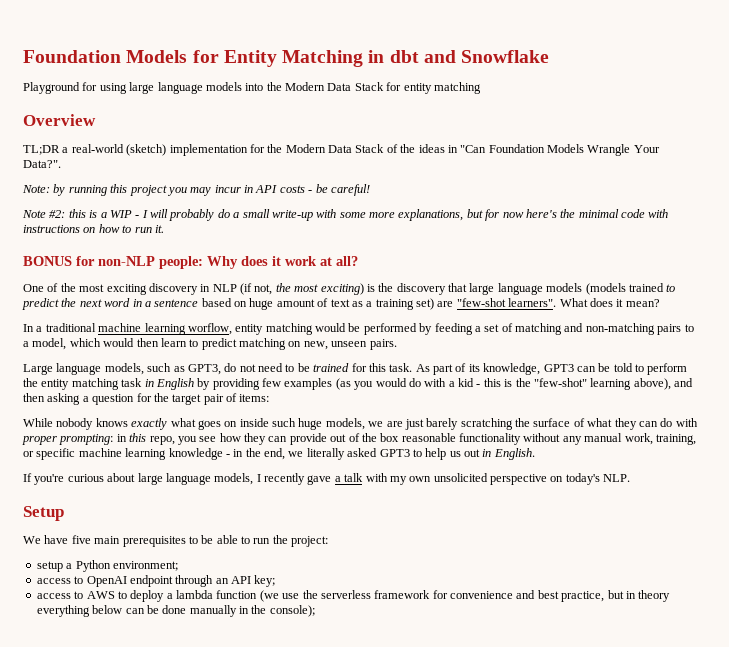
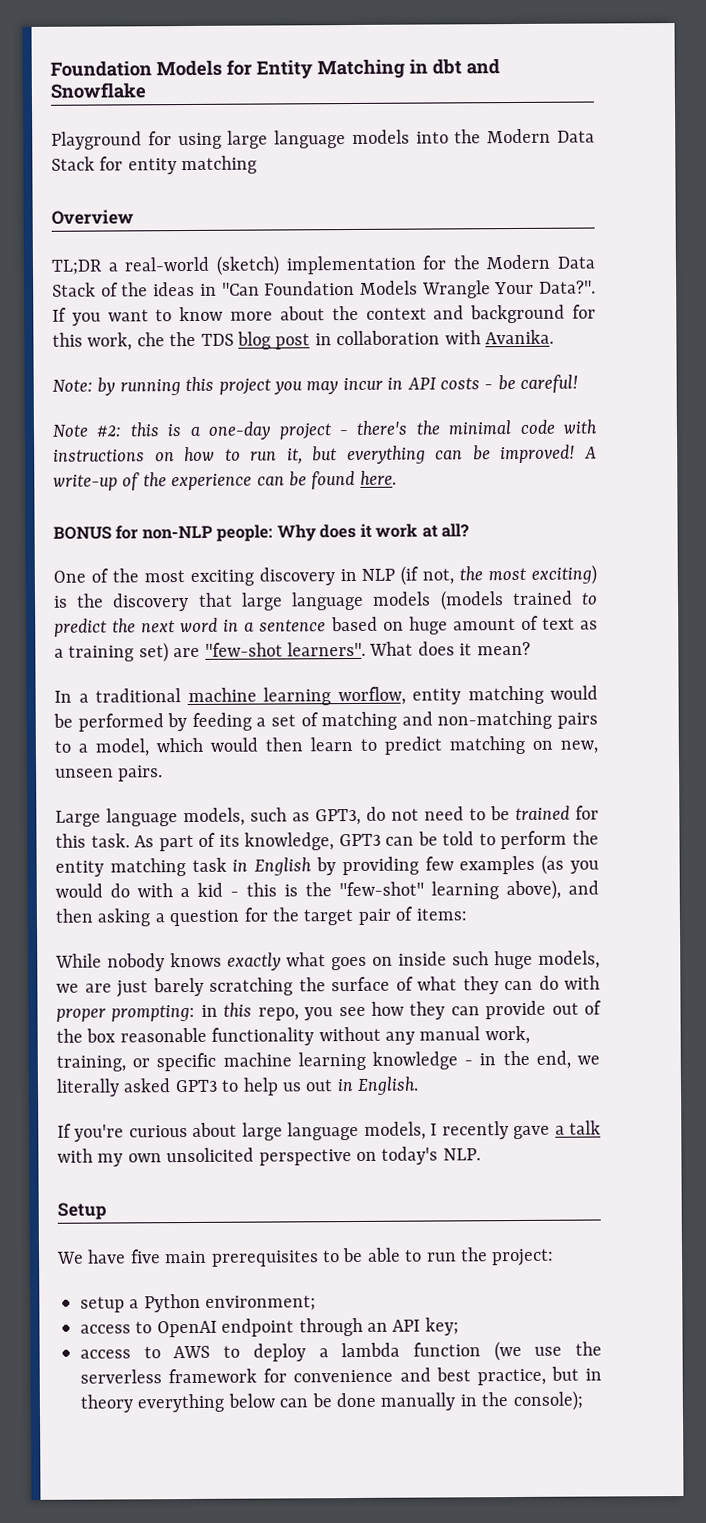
+ If you want to know more about the context and background for this work, che the TDS blog post in collaboration with Avanika.
- Note #2: this is a WIP - I will probably do a small write-up with some more explanations, but for now here's the minimal code with instructions on how to run it.
+ Note #2: this is a one-day project - there's the minimal code with instructions on how to run it, but everything can be improved! A write-up of the experience can be found here.

